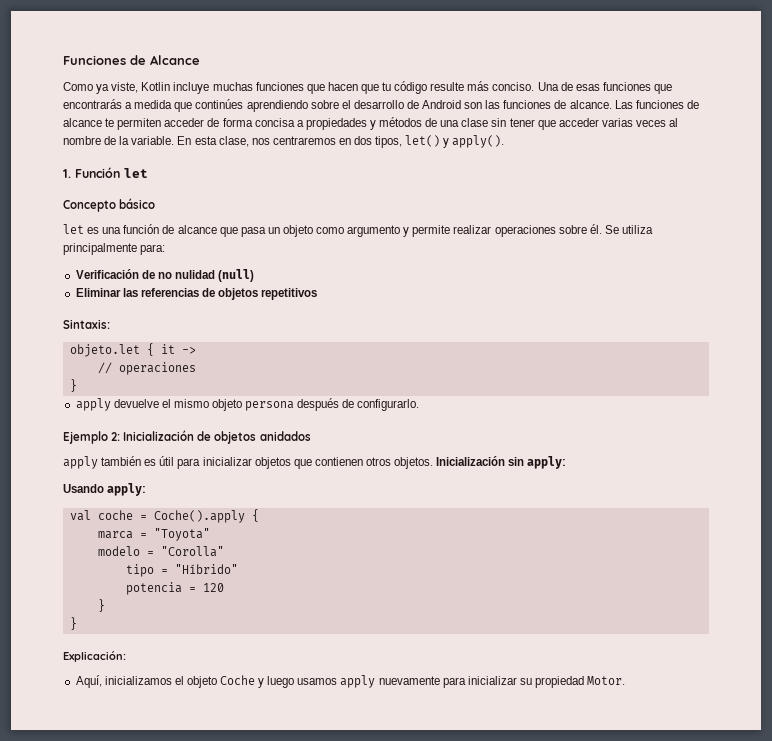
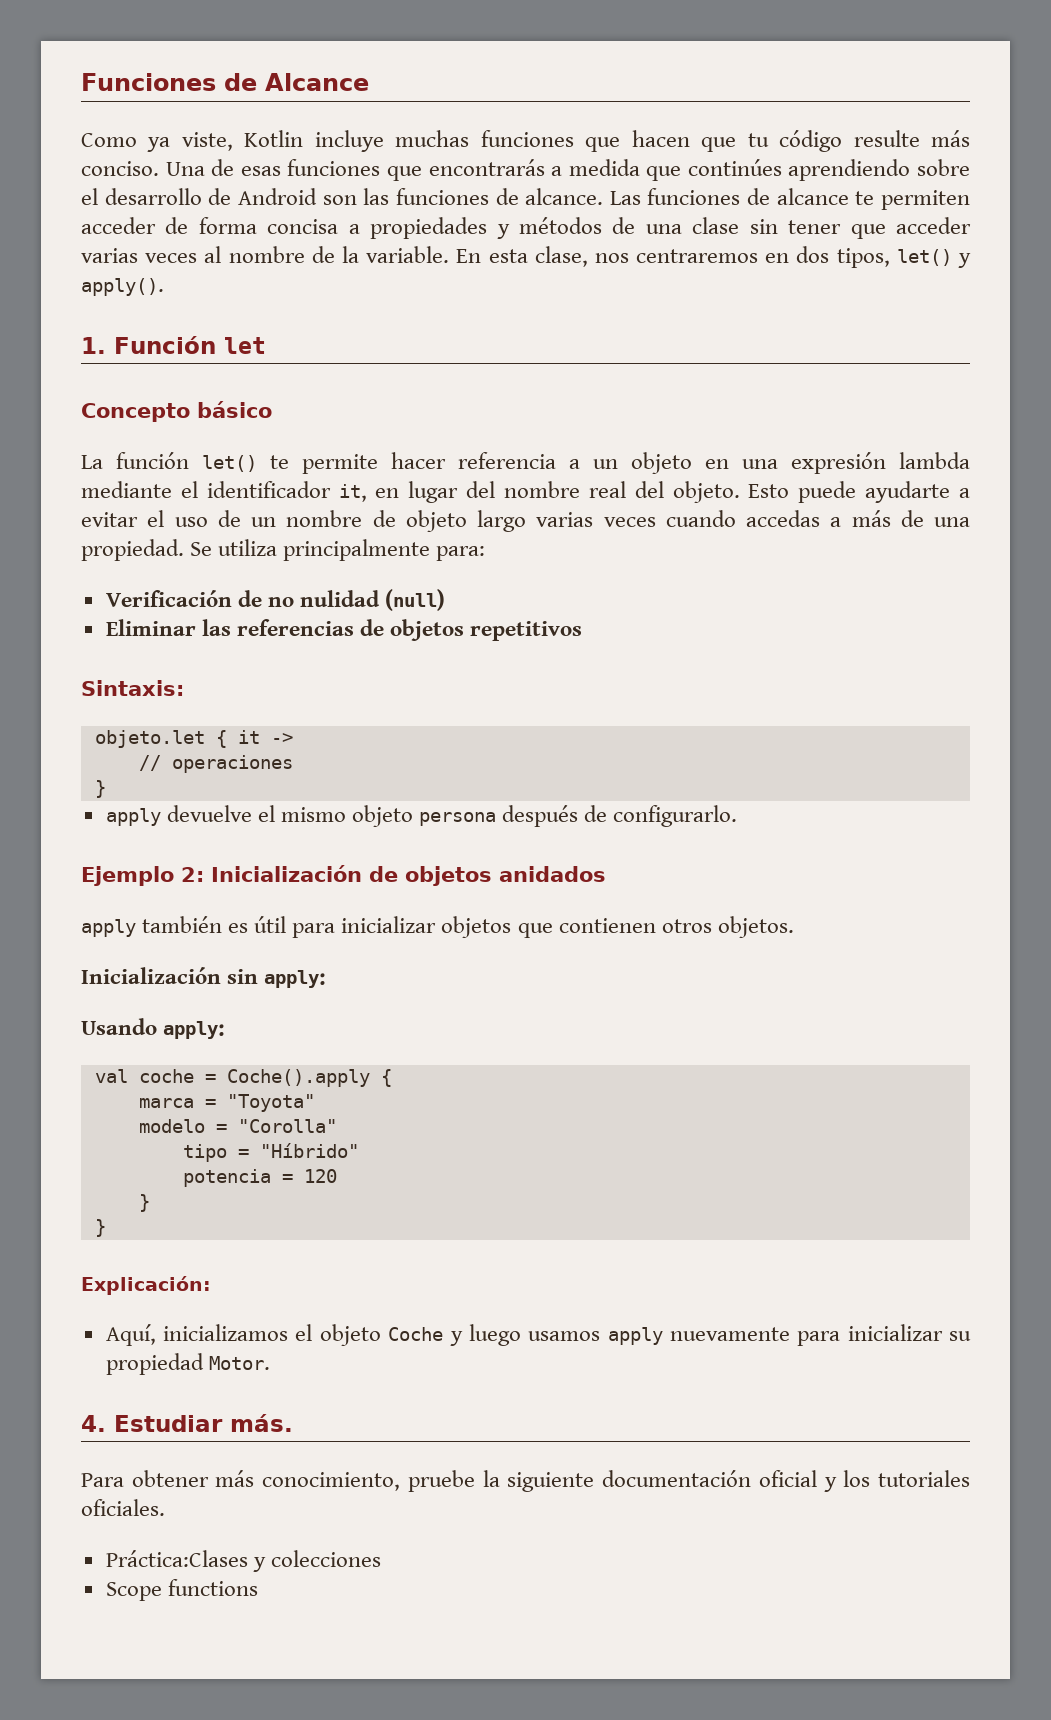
- let es una función de alcance que pasa un objeto como argumento y permite realizar operaciones sobre él.
+ La función let() te permite hacer referencia a un objeto en una expresión lambda mediante el identificador it, en lugar del nombre real del objeto. Esto puede ayudarte a evitar el uso de un nombre de objeto largo varias veces cuando accedas a más de una propiedad.
- apply también es útil para inicializar objetos que contienen otros objetos. Inicialización sin apply:
+ apply también es útil para inicializar objetos que contienen otros objetos.
+ Inicialización sin apply:
+ 4. Estudiar más.
+ Para obtener más conocimiento, pruebe la siguiente documentación oficial y los tutoriales oficiales.
+ Práctica:Clases y colecciones
+ Scope functions

